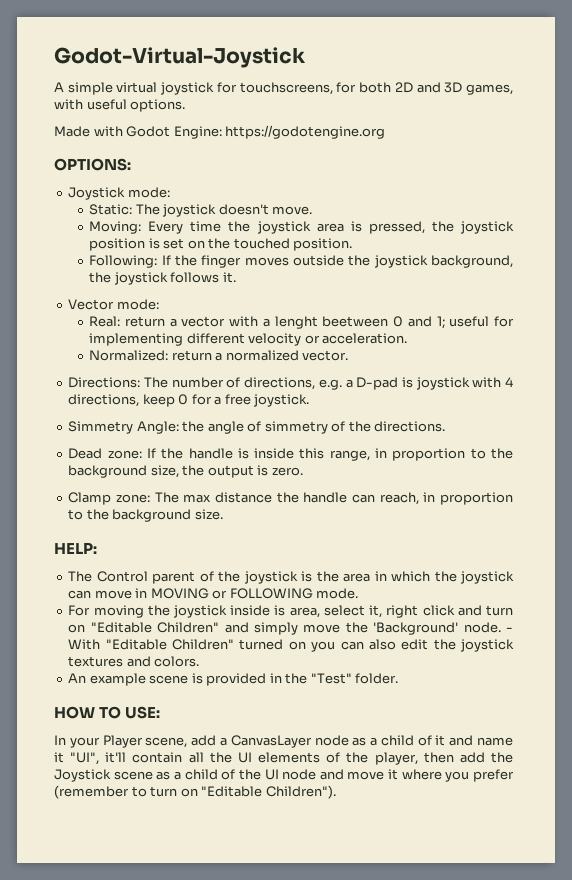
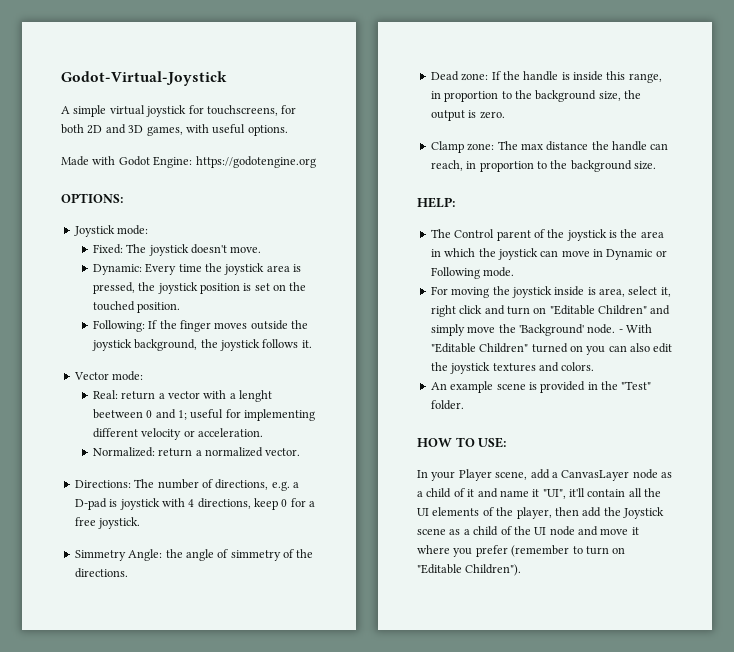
- Static: The joystick doesn't move.
+ Fixed: The joystick doesn't move.
- Moving: Every time the joystick area is pressed, the joystick position is set on the touched position.
+ Dynamic: Every time the joystick area is pressed, the joystick position is set on the touched position.
- The Control parent of the joystick is the area in which the joystick can move in MOVING or FOLLOWING mode.
+ The Control parent of the joystick is the area in which the joystick can move in Dynamic or Following mode.

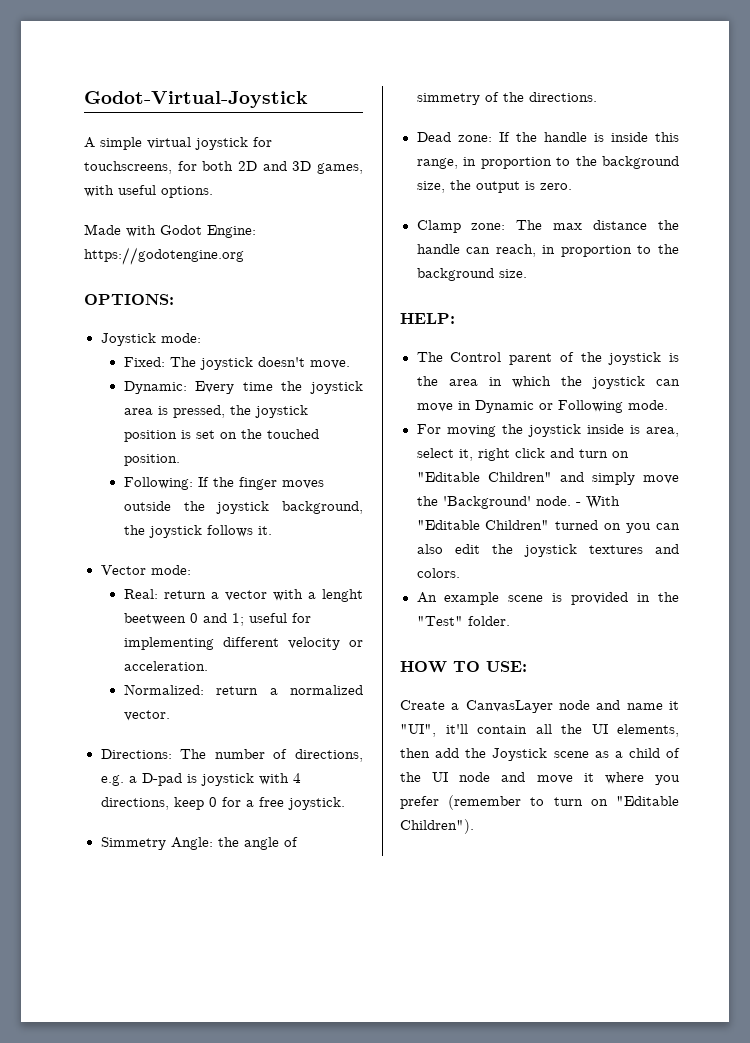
- In your Player scene, add a CanvasLayer node as a child of it and name it "UI", it'll contain all the UI elements of the player, then add the Joystick scene as a child of the UI node and move it where you prefer (remember to turn on "Editable Children").
+ Create a CanvasLayer node and name it "UI", it'll contain all the UI elements, then add the Joystick scene as a child of the UI node and move it where you prefer (remember to turn on "Editable Children").

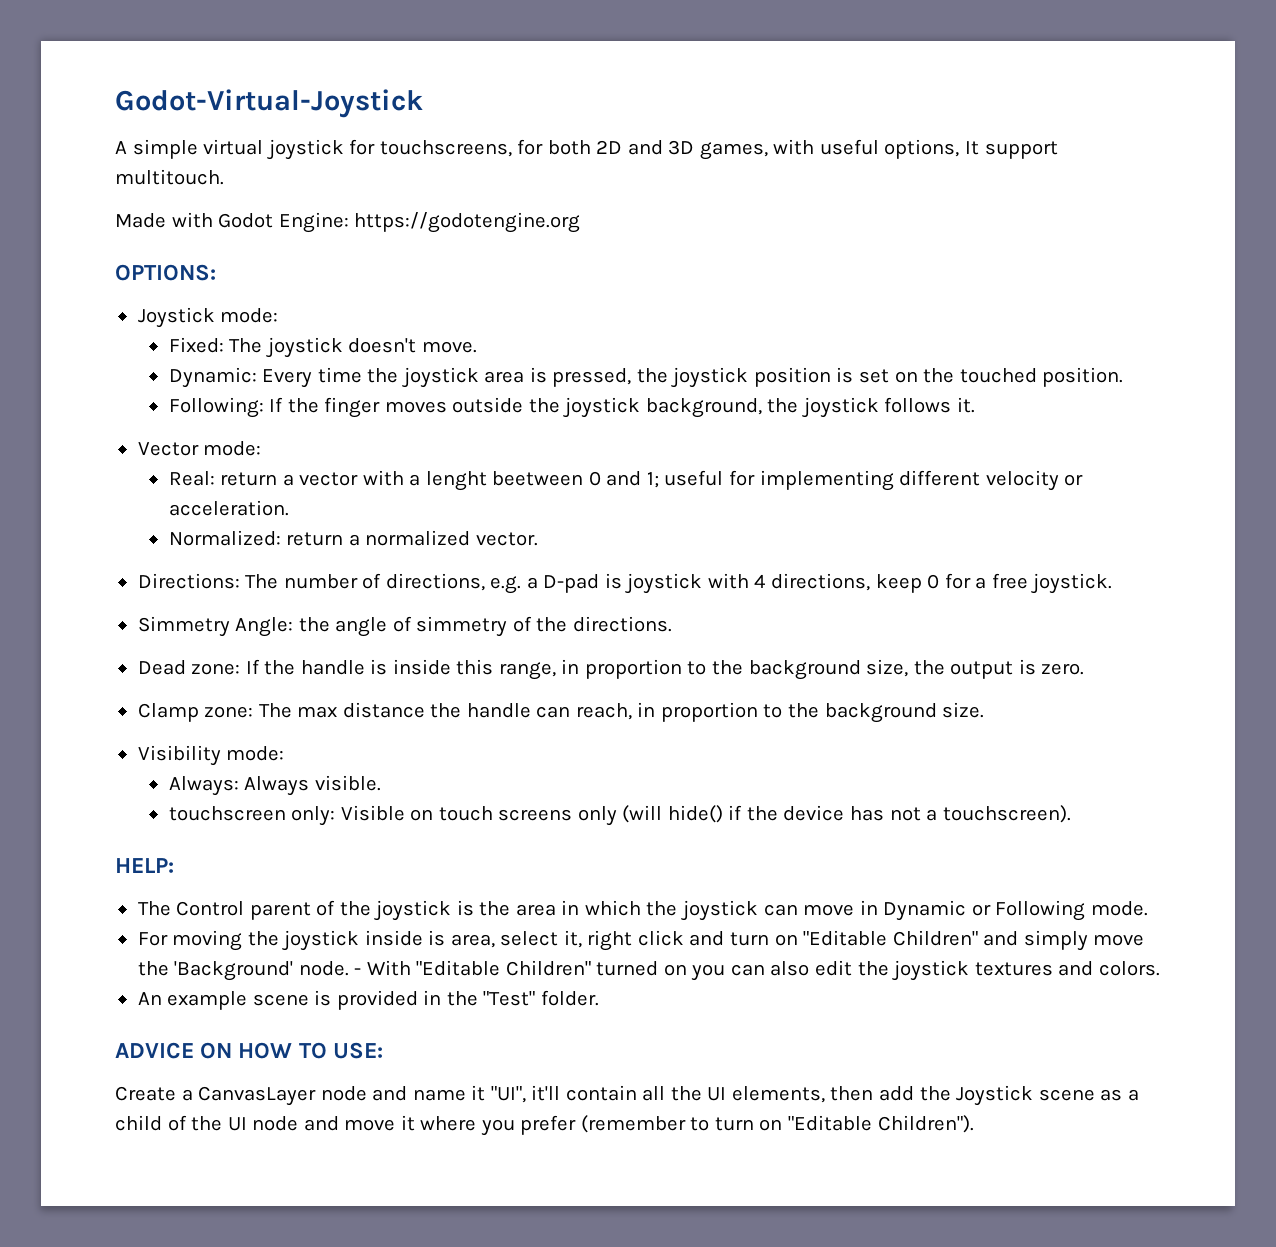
- A simple virtual joystick for touchscreens, for both 2D and 3D games, with useful options.
+ A simple virtual joystick for touchscreens, for both 2D and 3D games, with useful options, It support multitouch.
+ Visibility mode:
+ Always: Always visible.
+ touchscreen only: Visible on touch screens only (will hide() if the device has not a touchscreen).
- HOW TO USE:
+ ADVICE ON HOW TO USE:

